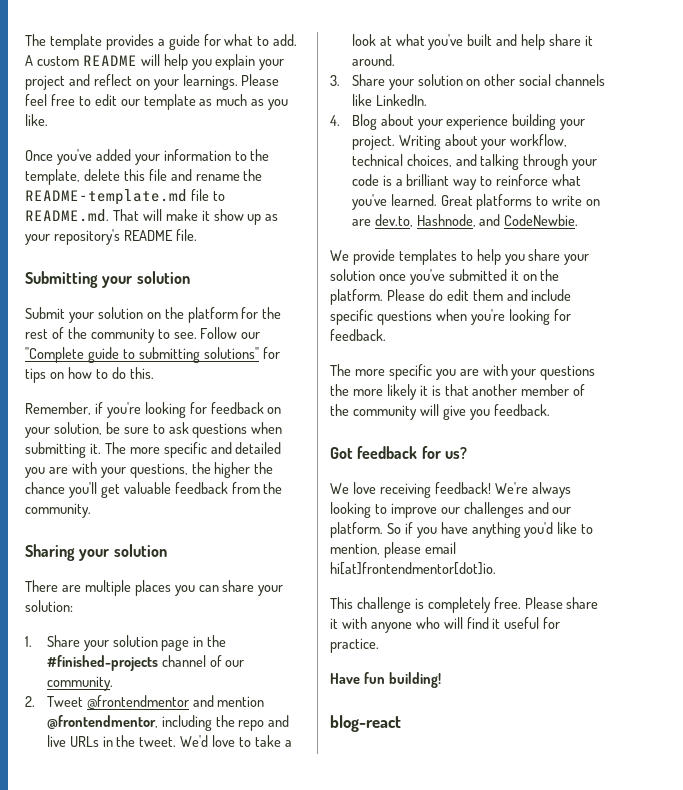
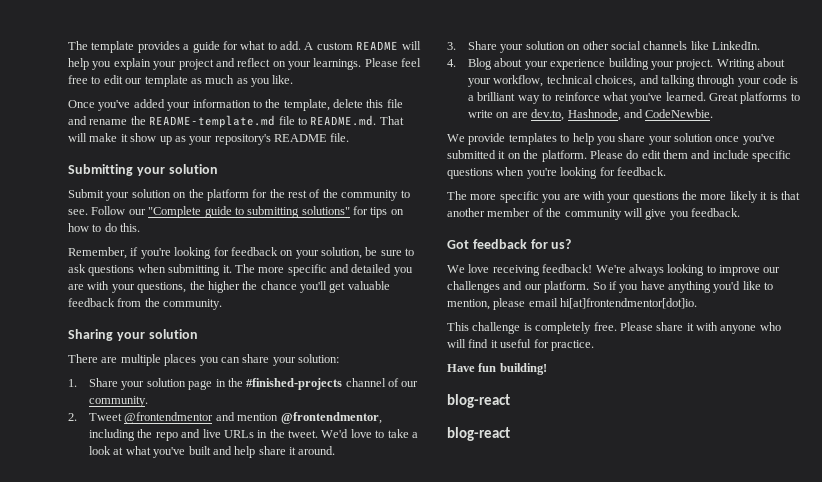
  Have fun building!
+ blog-react

